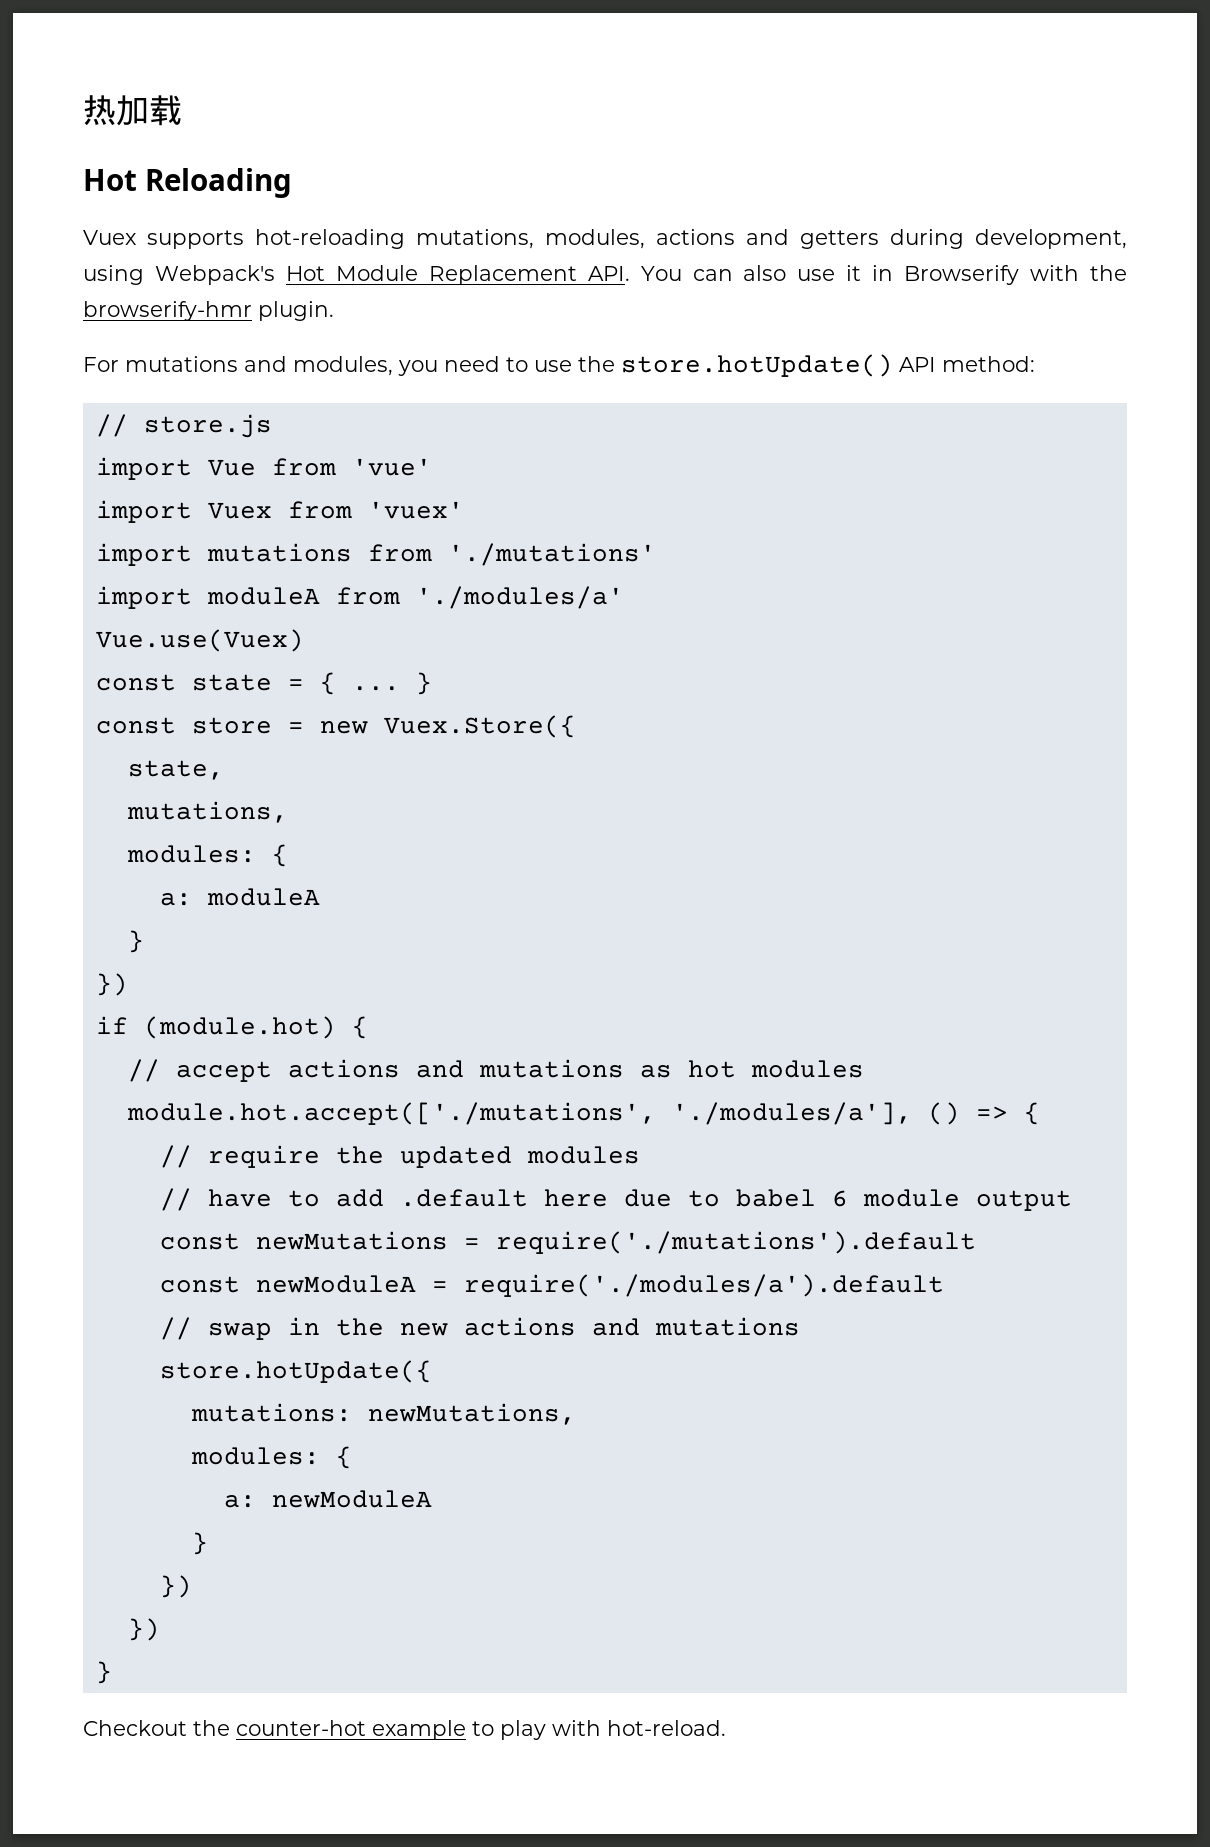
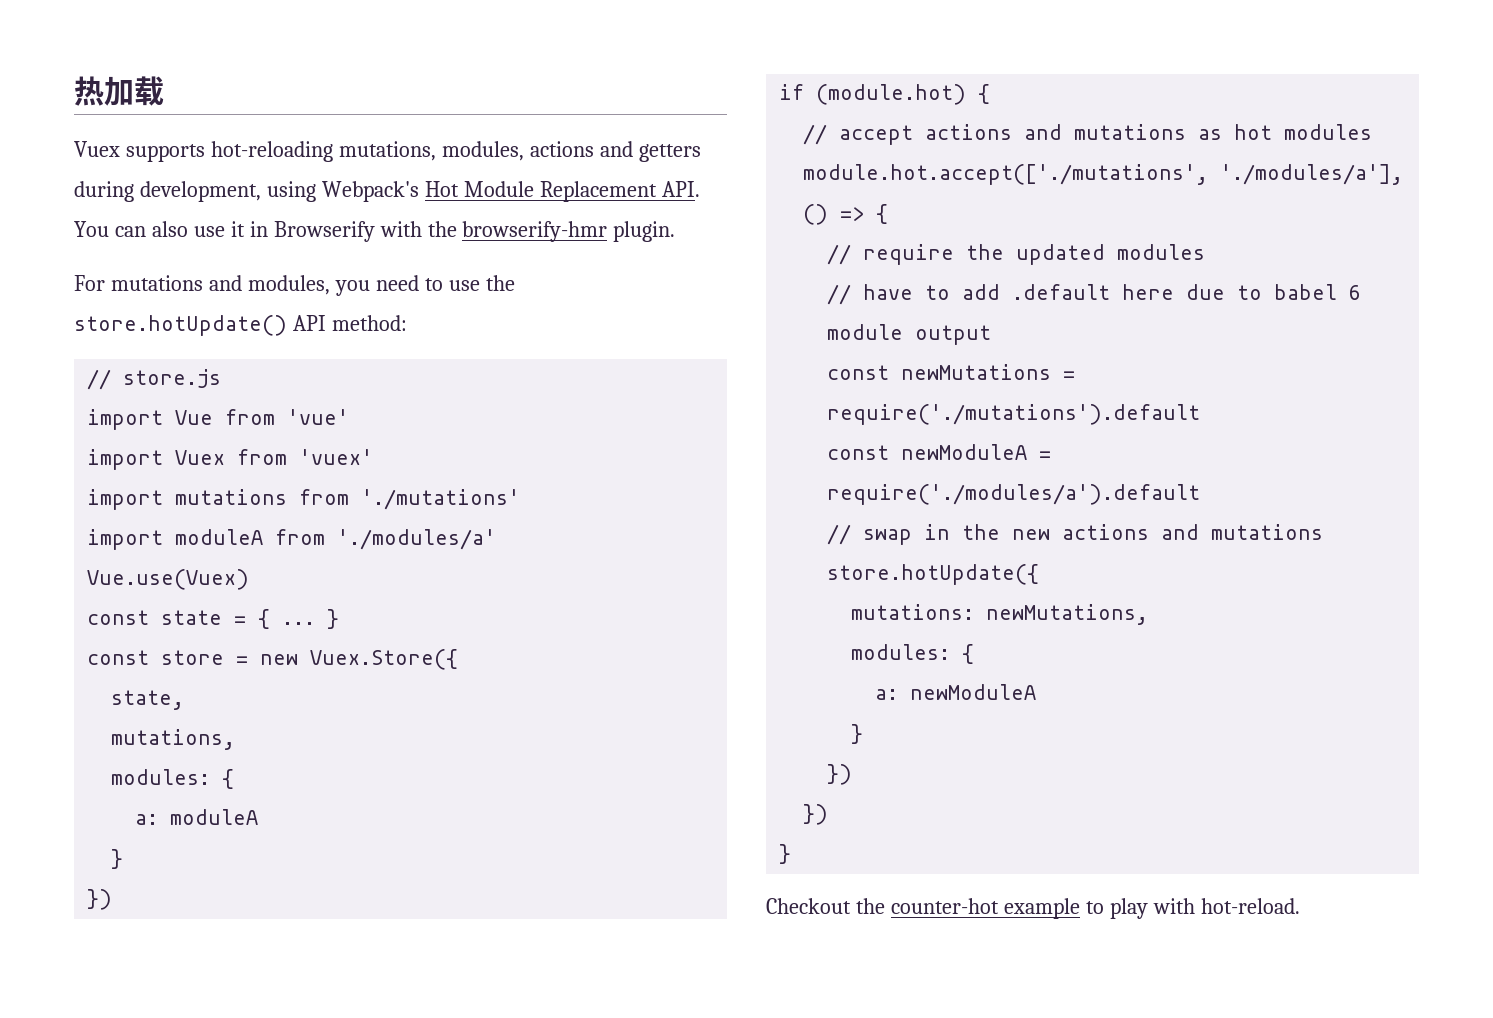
- Hot Reloading

